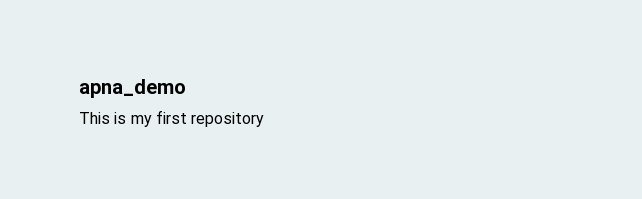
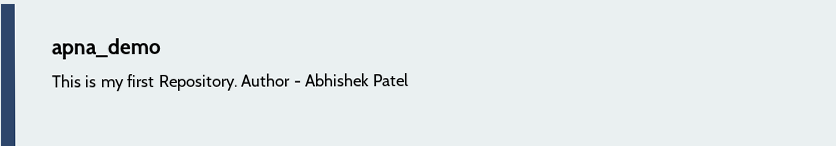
- This is my first repository
+ This is my first Repository. Author - Abhishek Patel

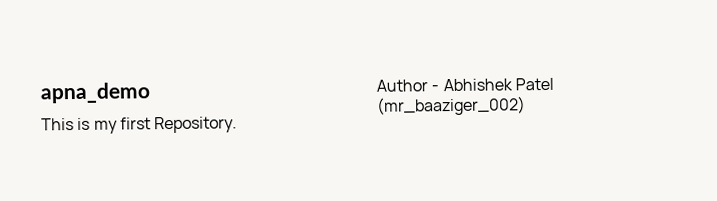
- This is my first Repository. Author - Abhishek Patel
+ This is my first Repository.
+ Author - Abhishek Patel (mr_baaziger_002)

